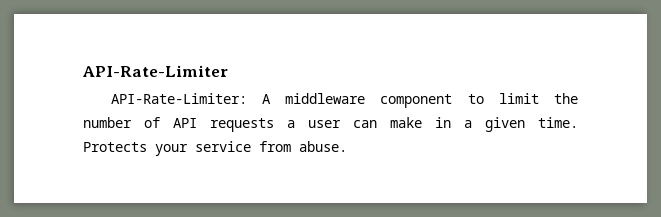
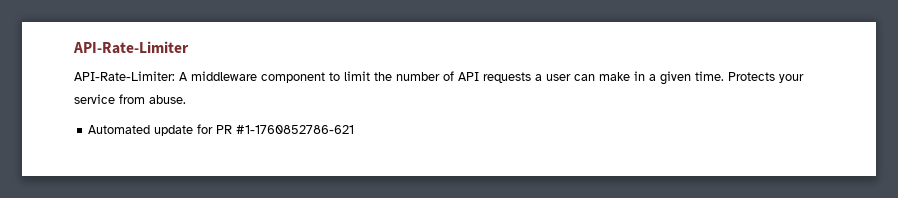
+ Automated update for PR #1-1760852786-621

